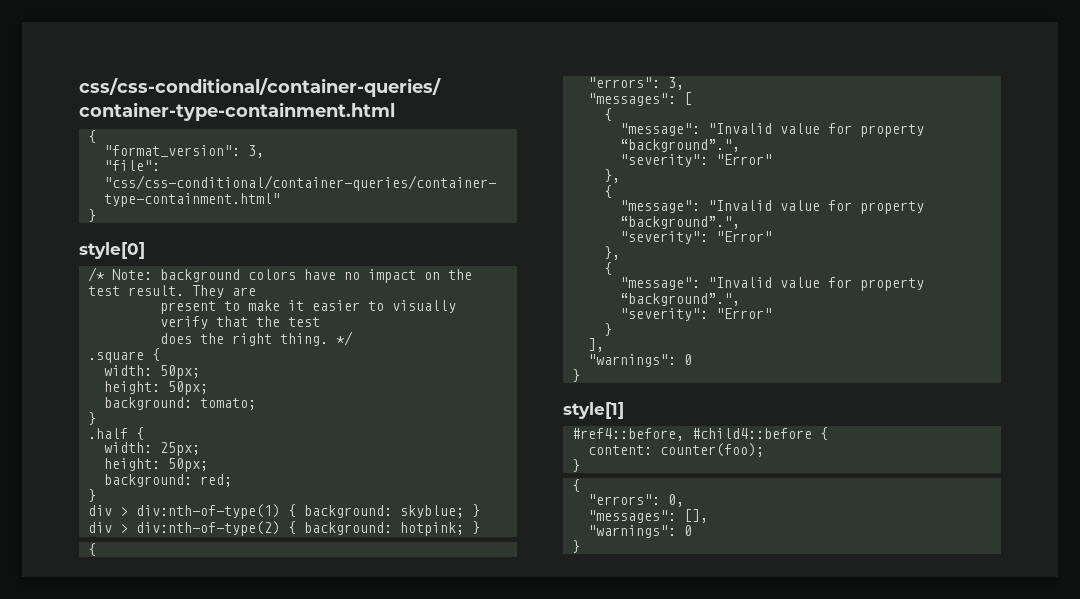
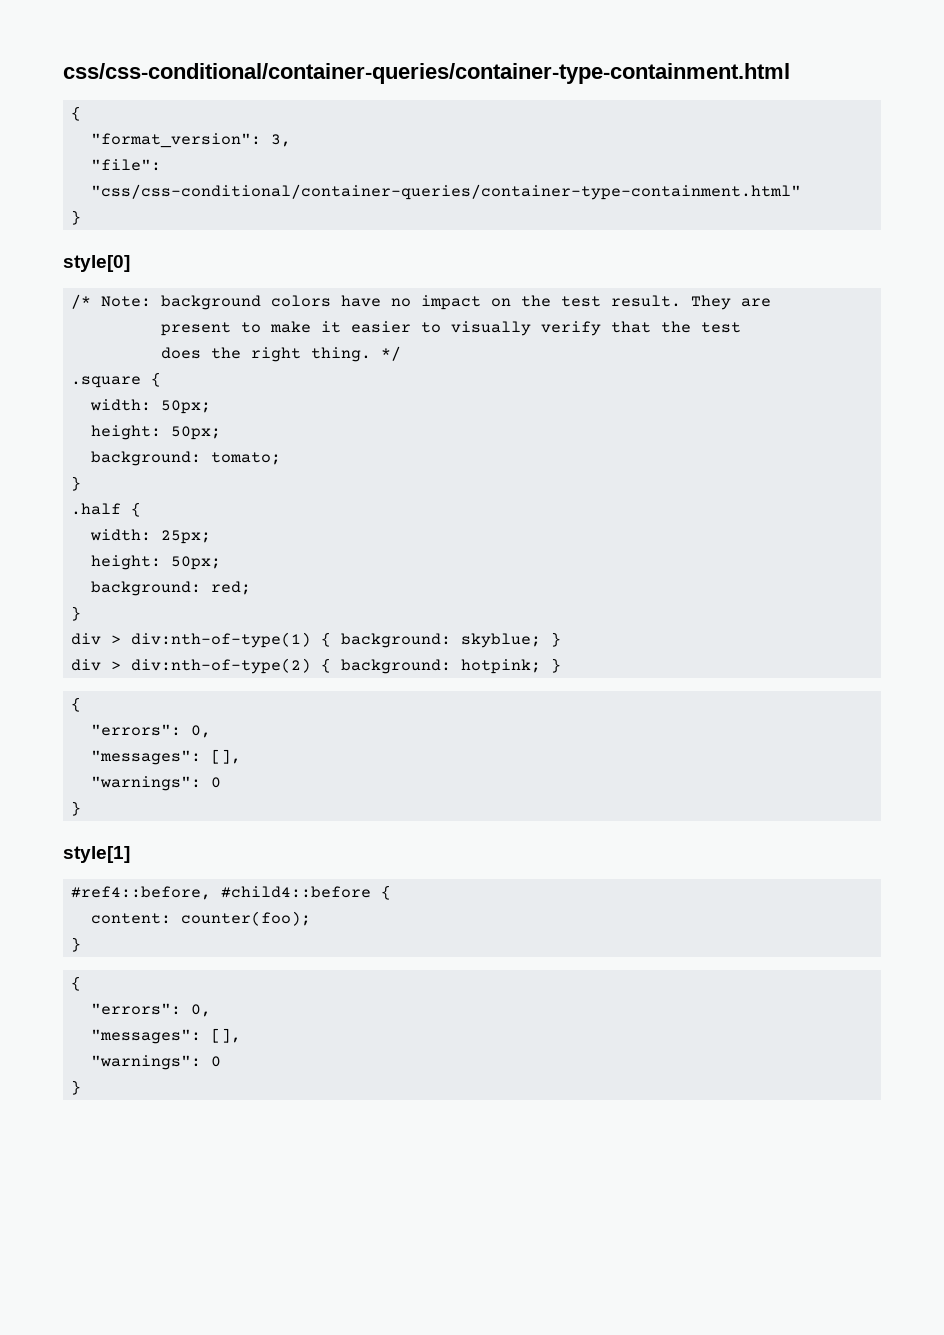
  div > div:nth-of-type(2) { background: hotpink; }
  {
- "errors": 3,
- "messages": [
- {
- "message": "Invalid value for property “background”.",
- "severity": "Error"
- },
- {
- "message": "Invalid value for property “background”.",
- "severity": "Error"
- },
- {
- "message": "Invalid value for property “background”.",
- "severity": "Error"
- }
- ],
+ "errors": 0,
+ "messages": [],

